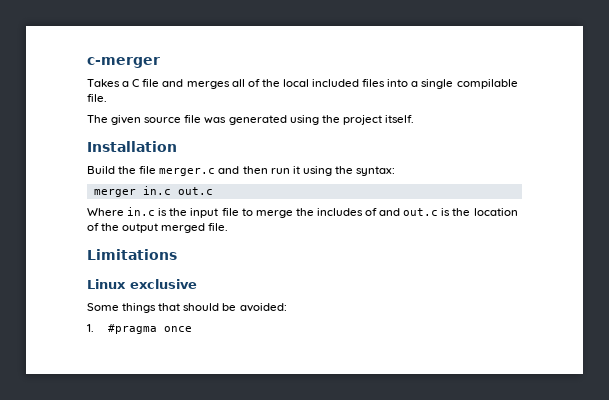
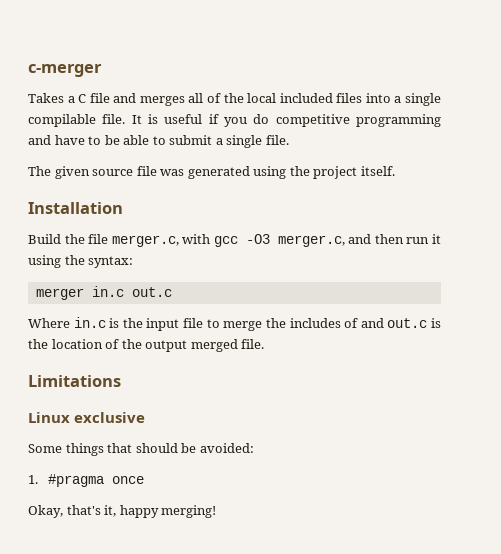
+ It is useful if you do competitive programming and have to be able to submit a single file.
- Build the file merger.c and then run it using the syntax:
+ Build the file merger.c, with gcc -O3 merger.c, and then run it using the syntax:
+ Okay, that's it, happy merging!

